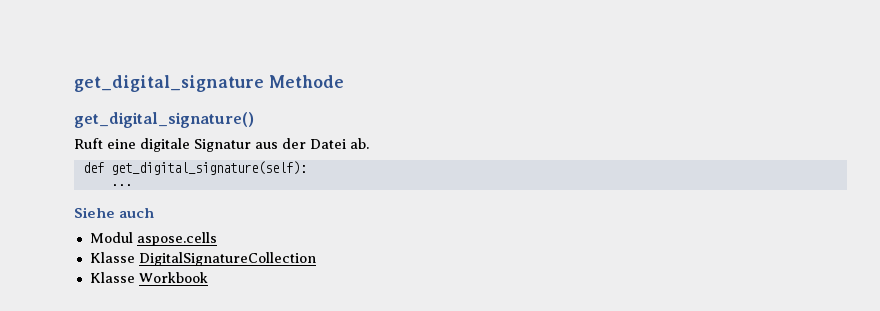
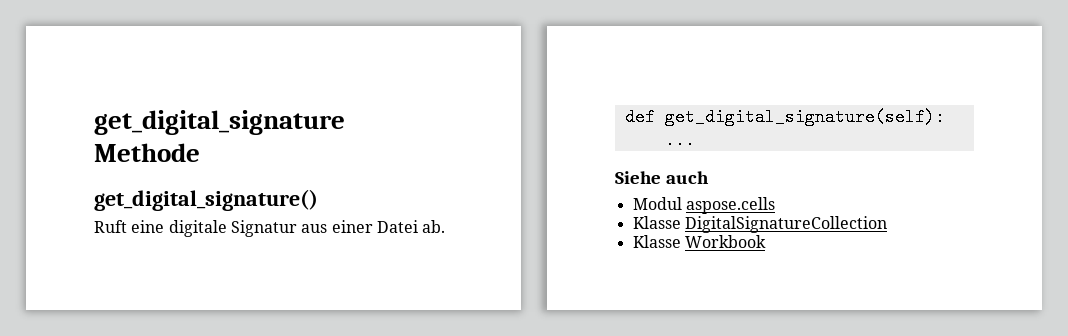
- Ruft eine digitale Signatur aus der Datei ab.
+ Ruft eine digitale Signatur aus einer Datei ab.

